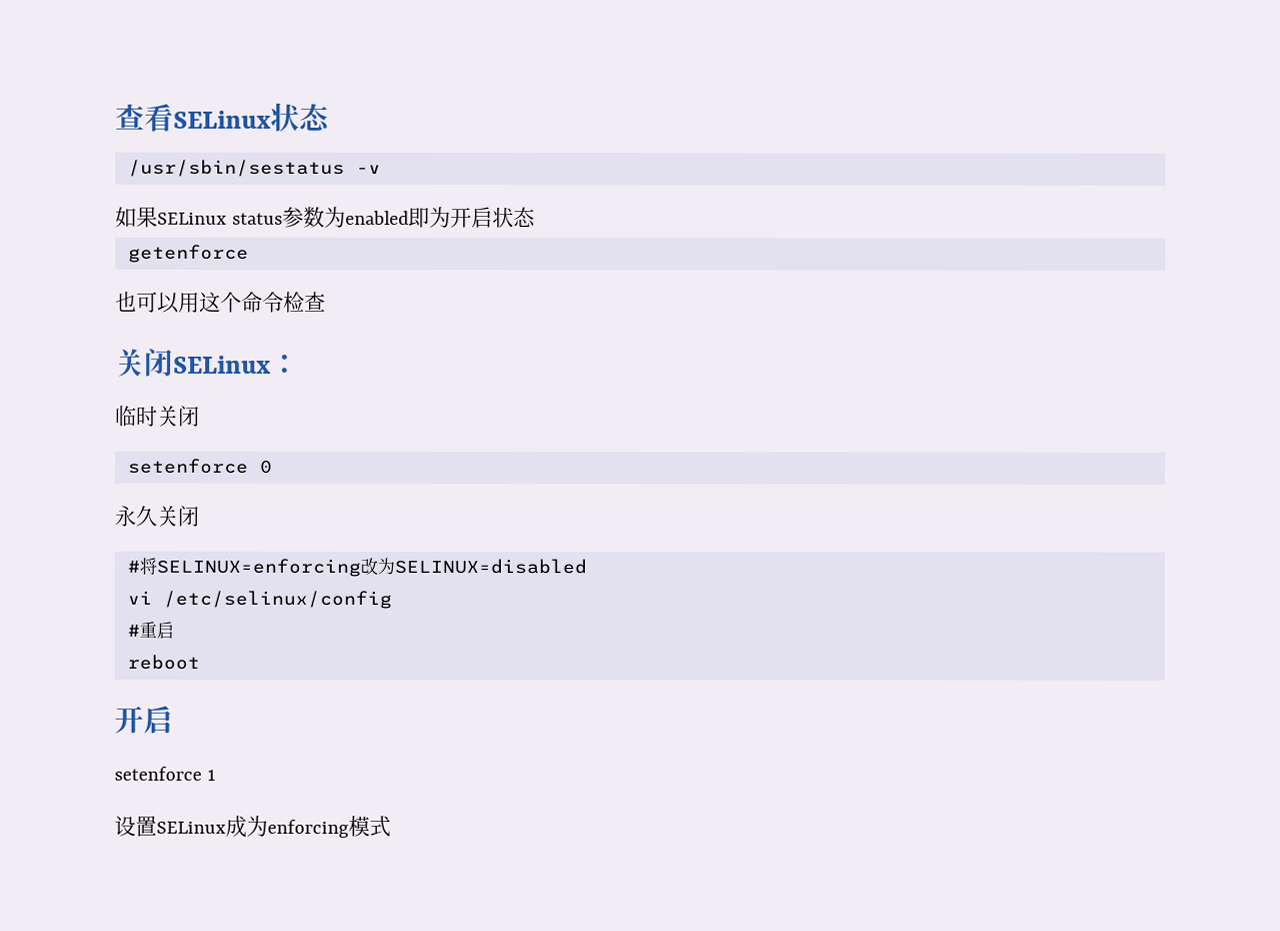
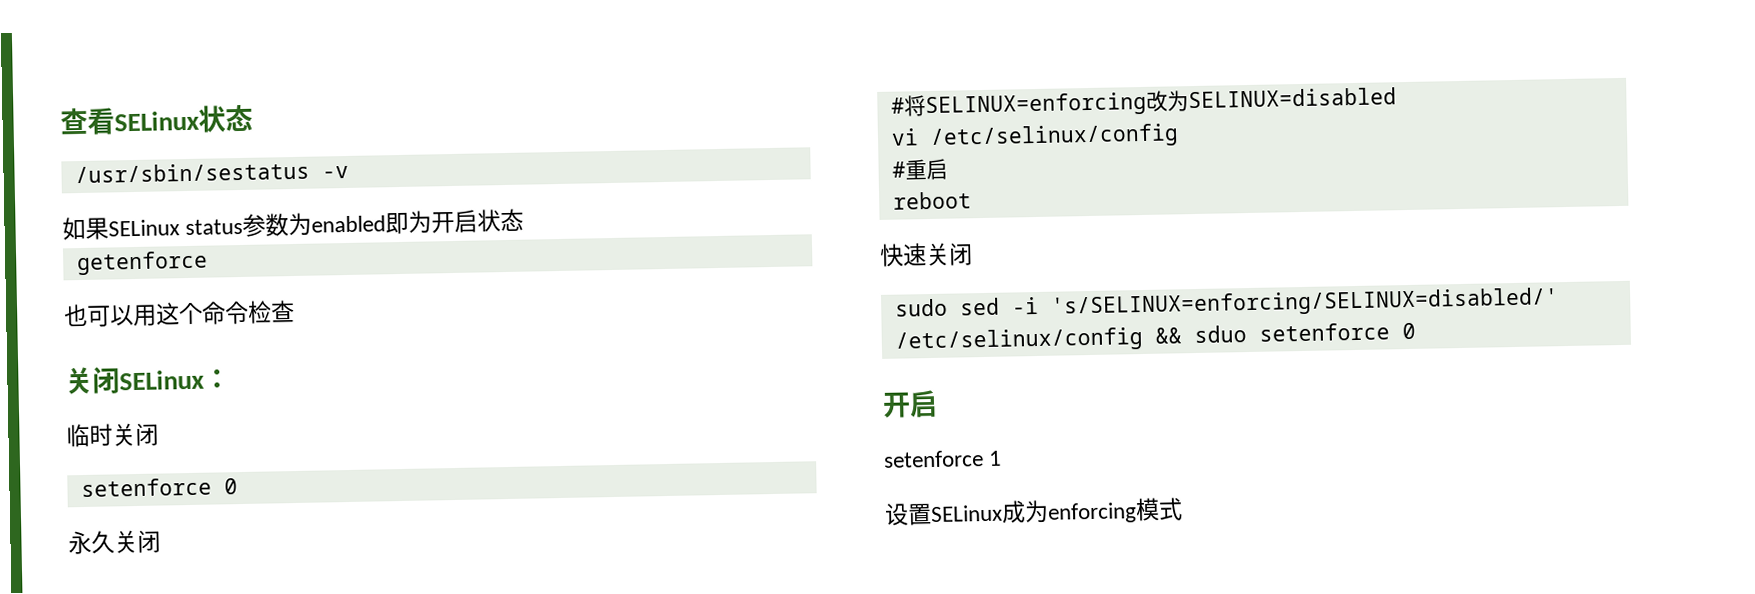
+ 快速关闭
+ sudo sed -i 's/SELINUX=enforcing/SELINUX=disabled/' /etc/selinux/config && sduo setenforce 0

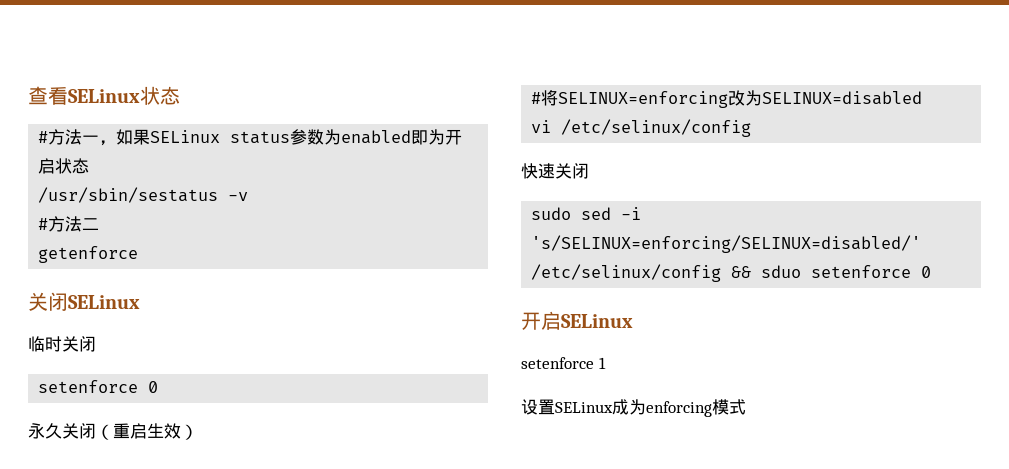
- /usr/sbin/sestatus -v
- 如果SELinux status参数为enabled即为开启状态
+ #方法一，如果SELinux status参数为enabled即为开启状态
+ /usr/sbin/sestatus -v
+ #方法二
  getenforce
- 也可以用这个命令检查
- 关闭SELinux：
+ 关闭SELinux
- 永久关闭
+ 永久关闭（重启生效）
- #重启
- reboot
  sudo sed -i 's/SELINUX=enforcing/SELINUX=disabled/' /etc/selinux/config && sduo setenforce 0
- 开启
+ 开启SELinux

